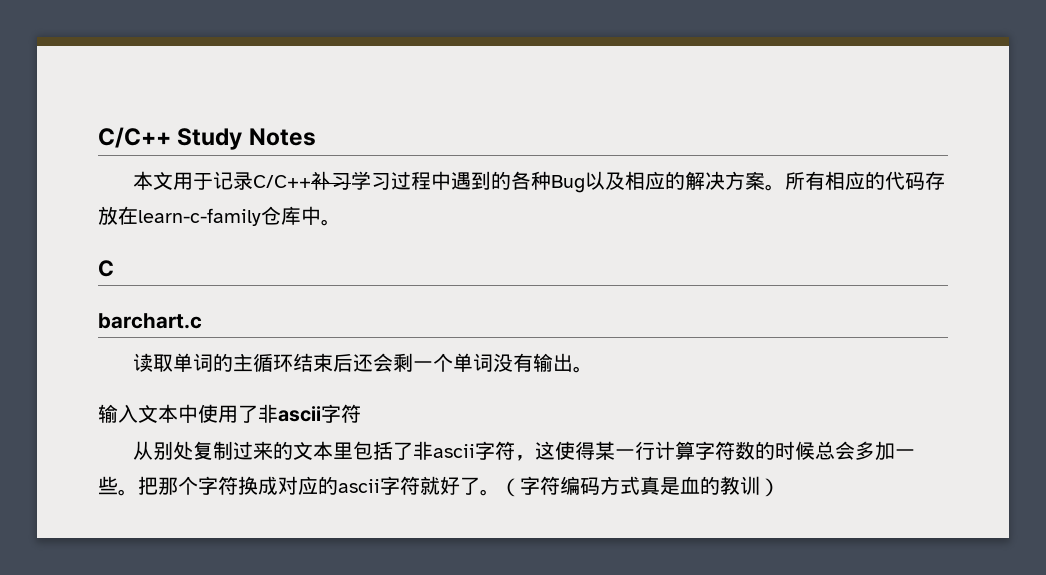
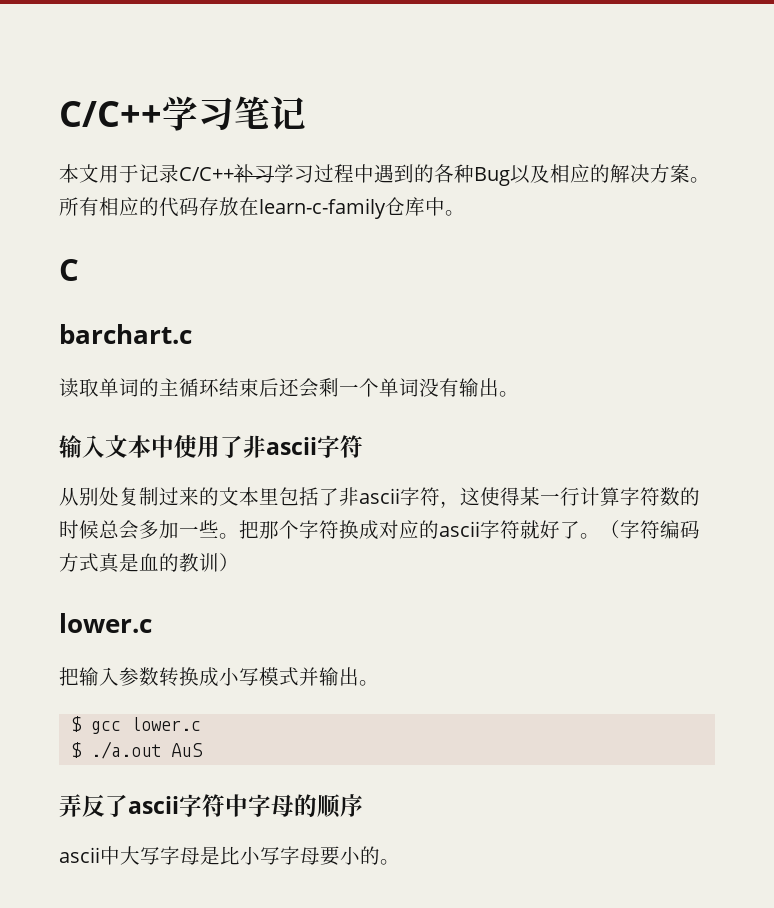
- C/C++ Study Notes
+ C/C++学习笔记
  （字符编码方式真是血的教训）
+ lower.c
+ 把输入参数转换成小写模式并输出。
+ $ gcc lower.c
+ $ ./a.out AuS
+ 弄反了ascii字符中字母的顺序
+ ascii中大写字母是比小写字母要小的。

